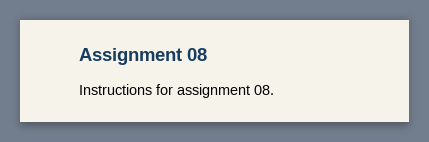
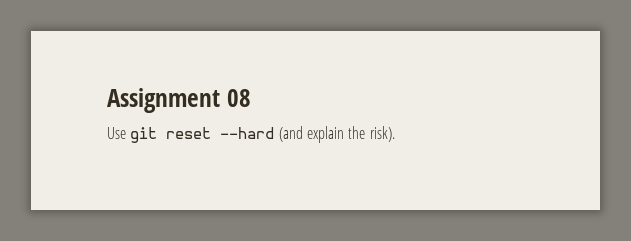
- Instructions for assignment 08.
+ Use git reset --hard (and explain the risk).

